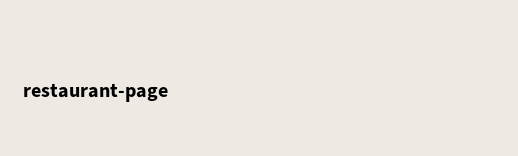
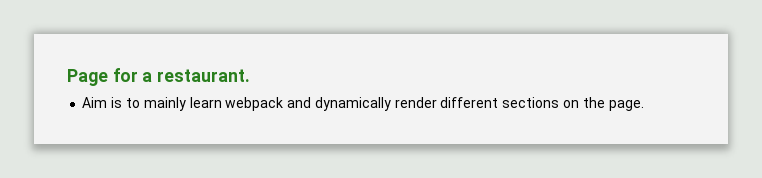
- restaurant-page
+ Page for a restaurant.
+ Aim is to mainly learn webpack and dynamically render different sections on the page.

